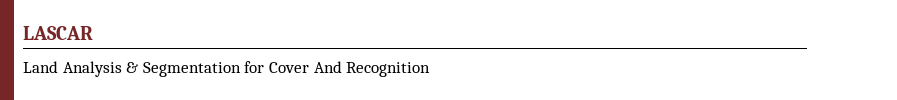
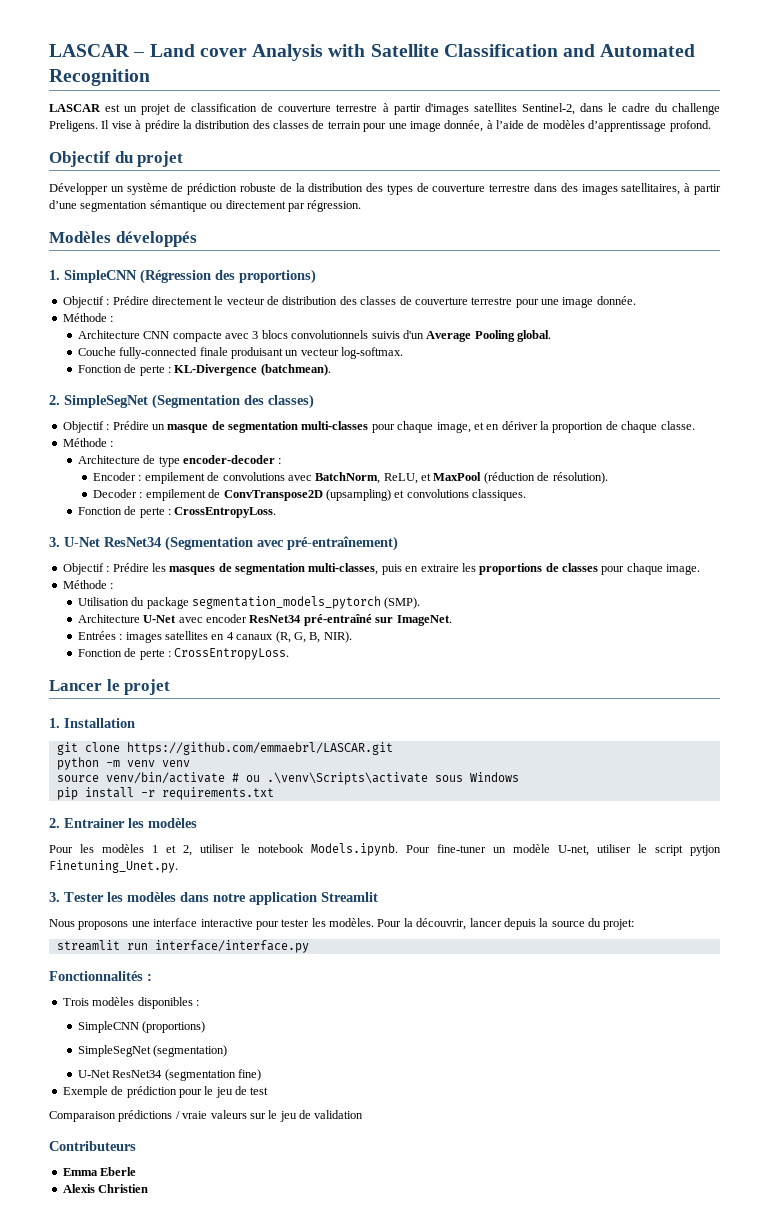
- LASCAR
- Land Analysis & Segmentation for Cover And Recognition
+ LASCAR – Land cover Analysis with Satellite Classification and Automated Recognition
+ LASCAR est un projet de classification de couverture terrestre à partir d'images satellites Sentinel-2, dans le cadre du challenge Preligens. Il vise à prédire la distribution des classes de terrain pour une image donnée, à l’aide de modèles d’apprentissage profond.
+ Objectif du projet
+ Développer un système de prédiction robuste de la distribution des types de couverture terrestre dans des images satellitaires, à partir d’une segmentation sémantique ou directement par régression.
+ Modèles développés
+ 1. SimpleCNN (Régression des proportions)
+ Objectif : Prédire directement le vecteur de distribution des classes de couverture terrestre pour une image donnée.
+ Méthode :
+ Architecture CNN compacte avec 3 blocs convolutionnels suivis d'un Average Pooling global.
+ Couche fully-connected finale produisant un vecteur log-softmax.
+ Fonction de perte : KL-Divergence (batchmean).
+ 2. SimpleSegNet (Segmentation des classes)
+ Objectif : Prédire un masque de segmentation multi-classes pour chaque image, et en dériver la proportion de chaque classe.
+ Méthode :
+ Architecture de type encoder-decoder :
+ Encoder : empilement de convolutions avec BatchNorm, ReLU, et MaxPool (réduction de résolution).
+ Decoder : empilement de ConvTranspose2D (upsampling) et convolutions classiques.
+ Fonction de perte : CrossEntropyLoss.
+ 3. U-Net ResNet34 (Segmentation avec pré-entraînement)
+ Objectif : Prédire les masques de segmentation multi-classes, puis en extraire les proportions de classes pour chaque image.
+ Méthode :
+ Utilisation du package segmentation_models_pytorch (SMP).
+ Architecture U-Net avec encoder ResNet34 pré-entraîné sur ImageNet.
+ Entrées : images satellites en 4 canaux (R, G, B, NIR).
+ Fonction de perte : CrossEntropyLoss.
+ Lancer le projet
+ 1. Installation
+ git clone https://github.com/emmaebrl/LASCAR.git
+ python -m venv venv
+ source venv/bin/activate # ou .\venv\Scripts\activate sous Windows
+ pip install -r requirements.txt
+ 2. Entrainer les modèles
+ Pour les modèles 1 et 2, utiliser le notebook Models.ipynb. Pour fine-tuner un modèle U-net, utiliser le script pytjon Finetuning_Unet.py.
+ 3. Tester les modèles dans notre application Streamlit
+ Nous proposons une interface interactive pour tester les modèles. Pour la découvrir, lancer depuis la source du projet:
+ streamlit run interface/interface.py
+ Fonctionnalités :
+ Trois modèles disponibles :
+ SimpleCNN (proportions)
+ SimpleSegNet (segmentation)
+ U-Net ResNet34 (segmentation fine)
+ Exemple de prédiction pour le jeu de test
+ Comparaison prédictions / vraie valeurs sur le jeu de validation
+ Contributeurs
+ Emma Eberle
+ Alexis Christien

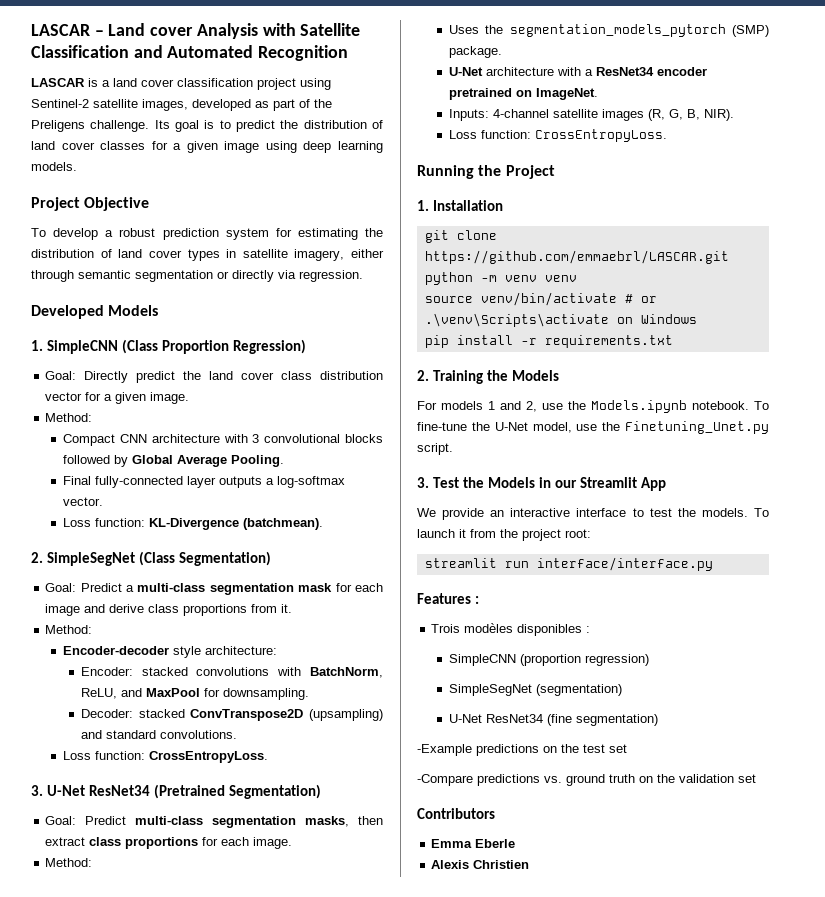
- LASCAR est un projet de classification de couverture terrestre à partir d'images satellites Sentinel-2, dans le cadre du challenge Preligens. Il vise à prédire la distribution des classes de terrain pour une image donnée, à l’aide de modèles d’apprentissage profond.
- Objectif du projet
- Développer un système de prédiction robuste de la distribution des types de couverture terrestre dans des images satellitaires, à partir d’une segmentation sémantique ou directement par régression.
- Modèles développés
- 1. SimpleCNN (Régression des proportions)
- Objectif : Prédire directement le vecteur de distribution des classes de couverture terrestre pour une image donnée.
- Méthode :
- Architecture CNN compacte avec 3 blocs convolutionnels suivis d'un Average Pooling global.
- Couche fully-connected finale produisant un vecteur log-softmax.
- Fonction de perte : KL-Divergence (batchmean).
- 2. SimpleSegNet (Segmentation des classes)
- Objectif : Prédire un masque de segmentation multi-classes pour chaque image, et en dériver la proportion de chaque classe.
- Méthode :
- Architecture de type encoder-decoder :
- Encoder : empilement de convolutions avec BatchNorm, ReLU, et MaxPool (réduction de résolution).
- Decoder : empilement de ConvTranspose2D (upsampling) et convolutions classiques.
- Fonction de perte : CrossEntropyLoss.
- 3. U-Net ResNet34 (Segmentation avec pré-entraînement)
- Objectif : Prédire les masques de segmentation multi-classes, puis en extraire les proportions de classes pour chaque image.
- Méthode :
- Utilisation du package segmentation_models_pytorch (SMP).
- Architecture U-Net avec encoder ResNet34 pré-entraîné sur ImageNet.
- Entrées : images satellites en 4 canaux (R, G, B, NIR).
- Fonction de perte : CrossEntropyLoss.
- Lancer le projet
+ LASCAR is a land cover classification project using Sentinel-2 satellite images, developed as part of the Preligens challenge. Its goal is to predict the distribution of land cover classes for a given image using deep learning models.
+ Project Objective
+ To develop a robust prediction system for estimating the distribution of land cover types in satellite imagery, either through semantic segmentation or directly via regression.
+ Developed Models
+ 1. SimpleCNN (Class Proportion Regression)
+ Goal: Directly predict the land cover class distribution vector for a given image.
+ Method:
+ Compact CNN architecture with 3 convolutional blocks followed by Global Average Pooling.
+ Final fully-connected layer outputs a log-softmax vector.
+ Loss function: KL-Divergence (batchmean).
+ 2. SimpleSegNet (Class Segmentation)
+ Goal: Predict a multi-class segmentation mask for each image and derive class proportions from it.
+ Method:
+ Encoder-decoder style architecture:
+ Encoder: stacked convolutions with BatchNorm, ReLU, and MaxPool for downsampling.
+ Decoder: stacked ConvTranspose2D (upsampling) and standard convolutions.
+ Loss function: CrossEntropyLoss.
+ 3. U-Net ResNet34 (Pretrained Segmentation)
+ Goal: Predict multi-class segmentation masks, then extract class proportions for each image.
+ Method:
+ Uses the segmentation_models_pytorch (SMP) package.
+ U-Net architecture with a ResNet34 encoder pretrained on ImageNet.
+ Inputs: 4-channel satellite images (R, G, B, NIR).
+ Loss function: CrossEntropyLoss.
+ Running the Project
- source venv/bin/activate # ou .\venv\Scripts\activate sous Windows
+ source venv/bin/activate # or .\venv\Scripts\activate on Windows
- 2. Entrainer les modèles
- Pour les modèles 1 et 2, utiliser le notebook Models.ipynb. Pour fine-tuner un modèle U-net, utiliser le script pytjon Finetuning_Unet.py.
- 3. Tester les modèles dans notre application Streamlit
- Nous proposons une interface interactive pour tester les modèles. Pour la découvrir, lancer depuis la source du projet:
+ 2. Training the Models
+ For models 1 and 2, use the Models.ipynb notebook. To fine-tune the U-Net model, use the Finetuning_Unet.py script.
+ 3. Test the Models in our Streamlit App
+ We provide an interactive interface to test the models. To launch it from the project root:
- Fonctionnalités :
+ Features :
- SimpleCNN (proportions)
+ SimpleCNN (proportion regression)
- U-Net ResNet34 (segmentation fine)
- Exemple de prédiction pour le jeu de test
- Comparaison prédictions / vraie valeurs sur le jeu de validation
- Contributeurs
+ U-Net ResNet34 (fine segmentation)
+ -Example predictions on the test set
+ -Compare predictions vs. ground truth on the validation set
+ Contributors

